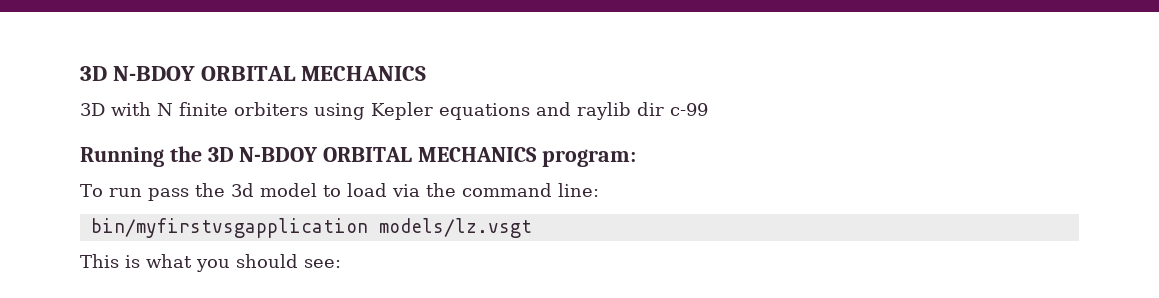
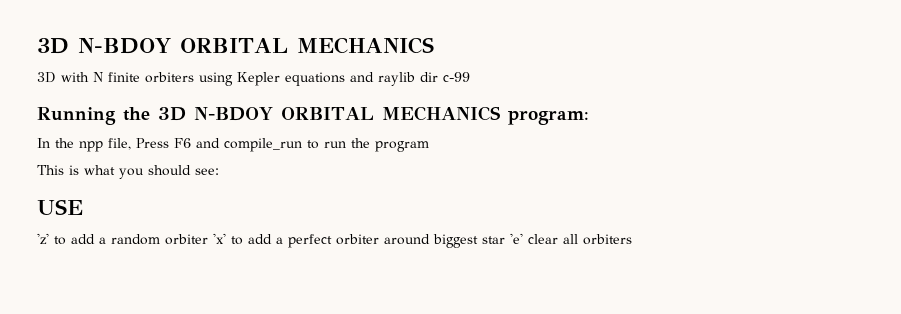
- To run pass the 3d model to load via the command line:
- bin/myfirstvsgapplication models/lz.vsgt
+ In the npp file, Press F6 and compile_run to run the program
+ USE
+ 'z' to add a random orbiter 'x' to add a perfect orbiter around biggest star 'e' clear all orbiters

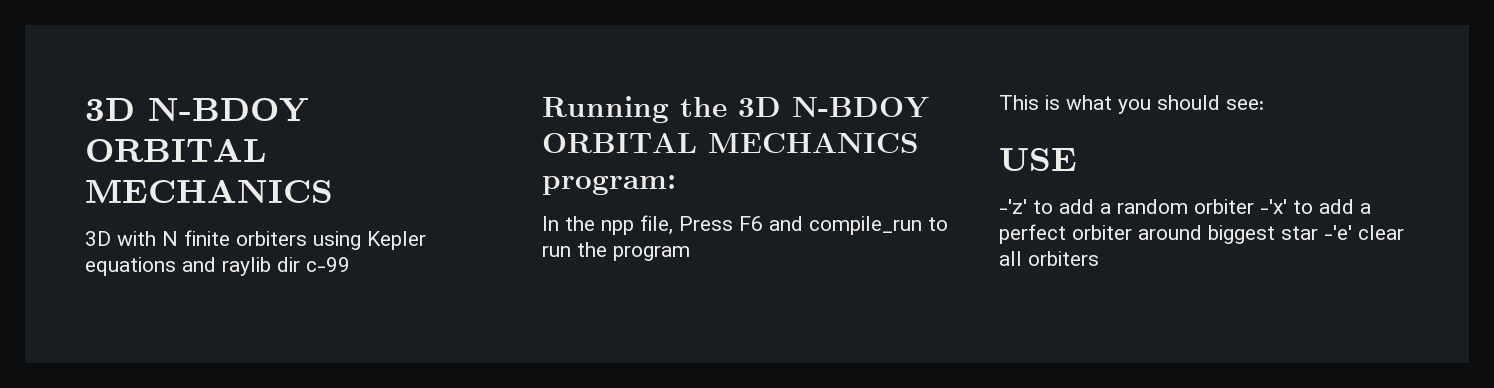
- 'z' to add a random orbiter 'x' to add a perfect orbiter around biggest star 'e' clear all orbiters
+ -'z' to add a random orbiter -'x' to add a perfect orbiter around biggest star -'e' clear all orbiters

